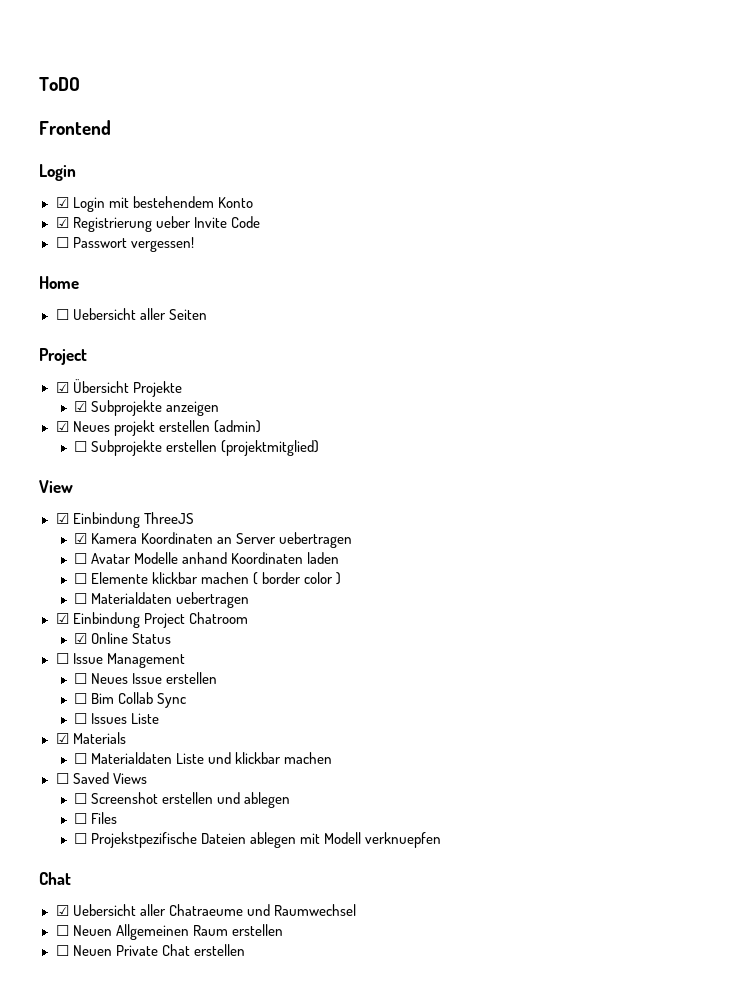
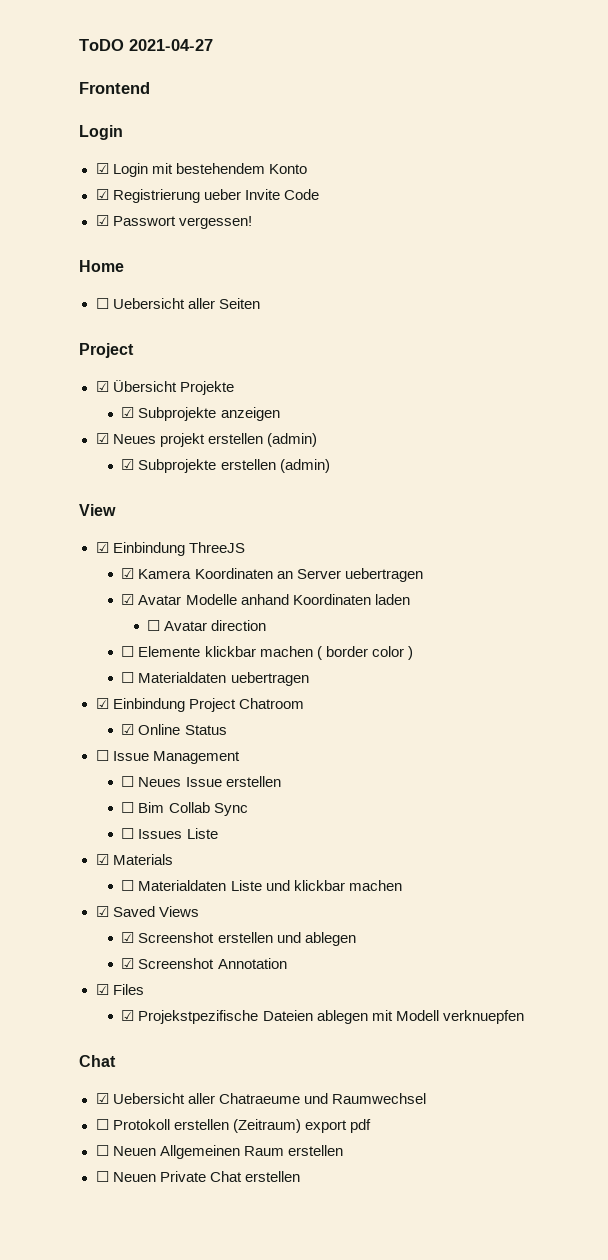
- ToDO
+ ToDO 2021-04-27
- ☐ Passwort vergessen!
+ ☑ Passwort vergessen!
- ☐ Subprojekte erstellen (projektmitglied)
+ ☑ Subprojekte erstellen (admin)
- ☐ Avatar Modelle anhand Koordinaten laden
+ ☑ Avatar Modelle anhand Koordinaten laden
+ ☐ Avatar direction
- ☐ Saved Views
+ ☑ Saved Views
- ☐ Screenshot erstellen und ablegen
+ ☑ Screenshot erstellen und ablegen
- ☐ Files
+ ☑ Screenshot Annotation
+ ☑ Files
- ☐ Projekstpezifische Dateien ablegen mit Modell verknuepfen
+ ☑ Projekstpezifische Dateien ablegen mit Modell verknuepfen
+ ☐ Protokoll erstellen (Zeitraum) export pdf

